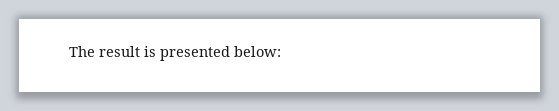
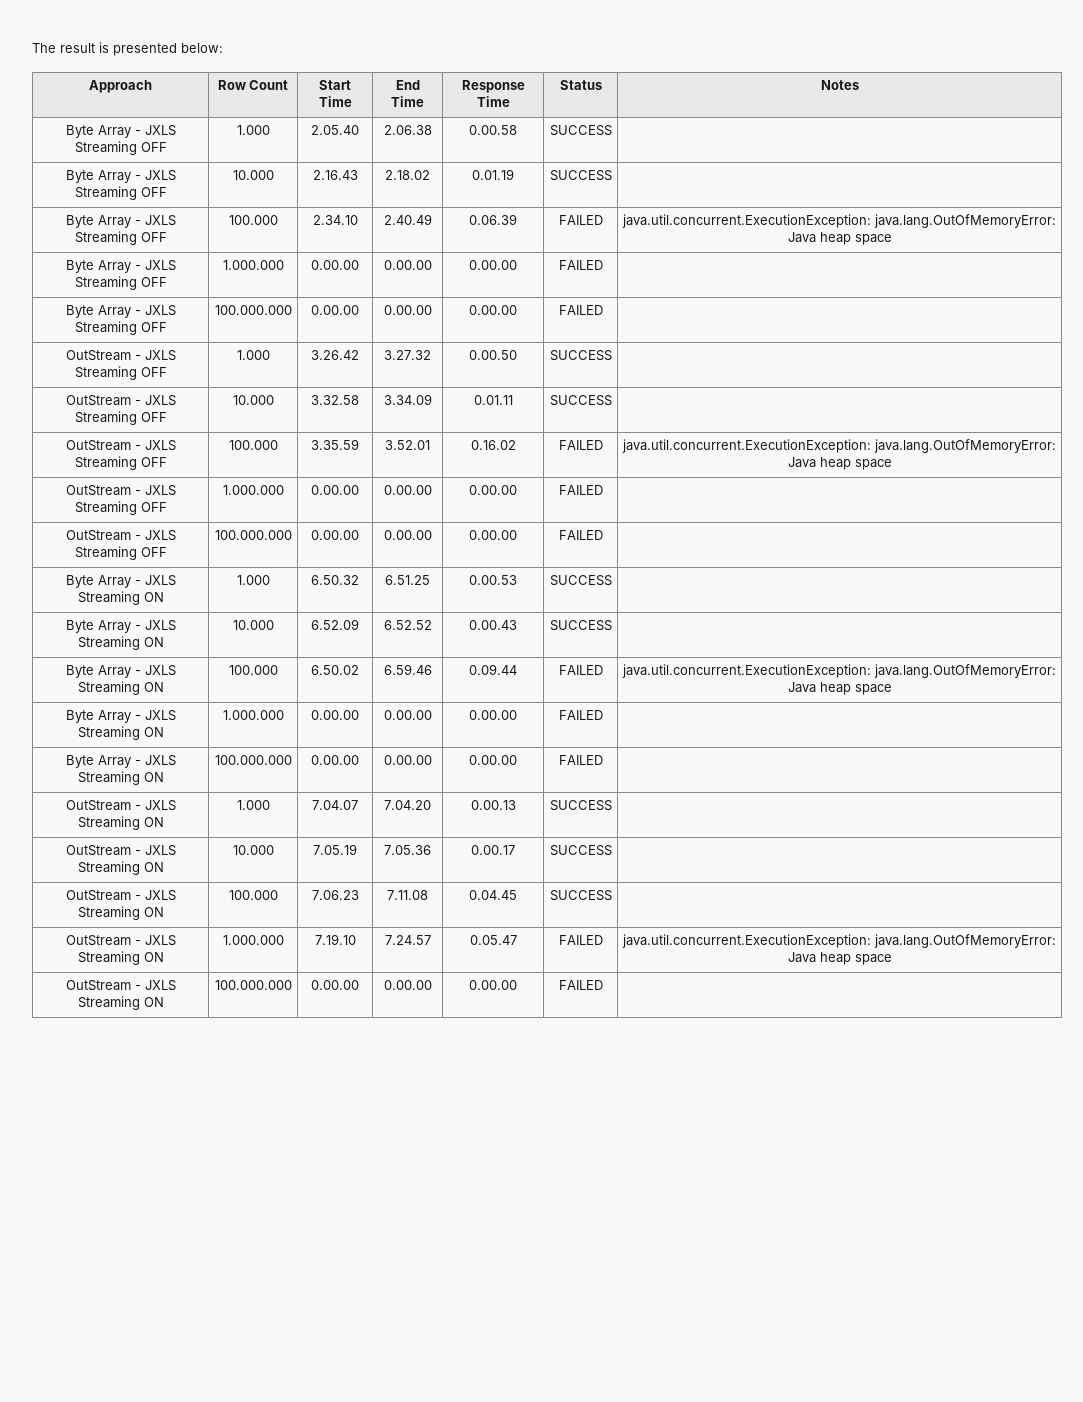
+ Approach | Row Count | Start Time | End Time | Response Time | Status | Notes
+ Byte Array - JXLS Streaming OFF | 1.000 | 2.05.40 | 2.06.38 | 0.00.58 | SUCCESS |
+ Byte Array - JXLS Streaming OFF | 10.000 | 2.16.43 | 2.18.02 | 0.01.19 | SUCCESS |
+ Byte Array - JXLS Streaming OFF | 100.000 | 2.34.10 | 2.40.49 | 0.06.39 | FAILED | java.util.concurrent.ExecutionException: java.lang.OutOfMemoryError: Java heap space
+ Byte Array - JXLS Streaming OFF | 1.000.000 | 0.00.00 | 0.00.00 | 0.00.00 | FAILED |
+ Byte Array - JXLS Streaming OFF | 100.000.000 | 0.00.00 | 0.00.00 | 0.00.00 | FAILED |
+ OutStream - JXLS Streaming OFF | 1.000 | 3.26.42 | 3.27.32 | 0.00.50 | SUCCESS |
+ OutStream - JXLS Streaming OFF | 10.000 | 3.32.58 | 3.34.09 | 0.01.11 | SUCCESS |
+ OutStream - JXLS Streaming OFF | 100.000 | 3.35.59 | 3.52.01 | 0.16.02 | FAILED | java.util.concurrent.ExecutionException: java.lang.OutOfMemoryError: Java heap space
+ OutStream - JXLS Streaming OFF | 1.000.000 | 0.00.00 | 0.00.00 | 0.00.00 | FAILED |
+ OutStream - JXLS Streaming OFF | 100.000.000 | 0.00.00 | 0.00.00 | 0.00.00 | FAILED |
+ Byte Array - JXLS Streaming ON | 1.000 | 6.50.32 | 6.51.25 | 0.00.53 | SUCCESS |
+ Byte Array - JXLS Streaming ON | 10.000 | 6.52.09 | 6.52.52 | 0.00.43 | SUCCESS |
+ Byte Array - JXLS Streaming ON | 100.000 | 6.50.02 | 6.59.46 | 0.09.44 | FAILED | java.util.concurrent.ExecutionException: java.lang.OutOfMemoryError: Java heap space
+ Byte Array - JXLS Streaming ON | 1.000.000 | 0.00.00 | 0.00.00 | 0.00.00 | FAILED |
+ Byte Array - JXLS Streaming ON | 100.000.000 | 0.00.00 | 0.00.00 | 0.00.00 | FAILED |
+ OutStream - JXLS Streaming ON | 1.000 | 7.04.07 | 7.04.20 | 0.00.13 | SUCCESS |
+ OutStream - JXLS Streaming ON | 10.000 | 7.05.19 | 7.05.36 | 0.00.17 | SUCCESS |
+ OutStream - JXLS Streaming ON | 100.000 | 7.06.23 | 7.11.08 | 0.04.45 | SUCCESS |
+ OutStream - JXLS Streaming ON | 1.000.000 | 7.19.10 | 7.24.57 | 0.05.47 | FAILED | java.util.concurrent.ExecutionException: java.lang.OutOfMemoryError: Java heap space
+ OutStream - JXLS Streaming ON | 100.000.000 | 0.00.00 | 0.00.00 | 0.00.00 | FAILED |

